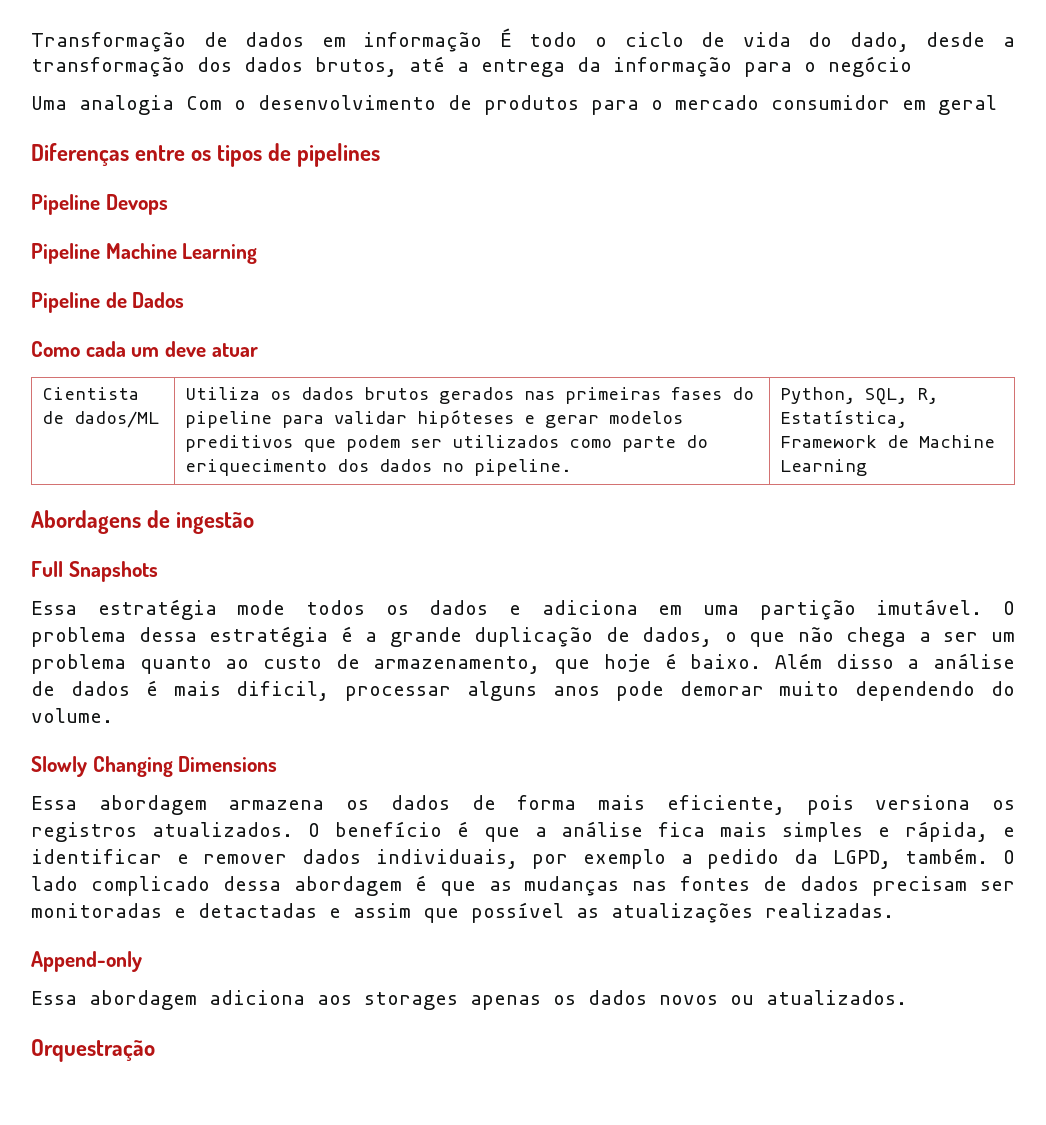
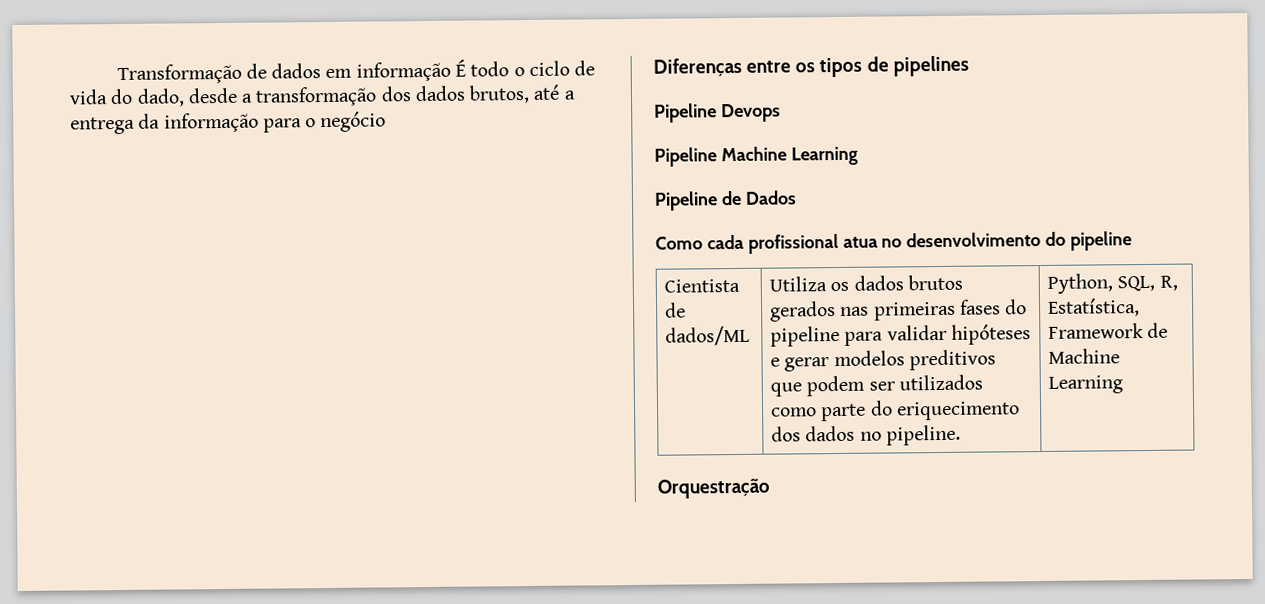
- Uma analogia Com o desenvolvimento de produtos para o mercado consumidor em geral
- Como cada um deve atuar
+ Como cada profissional atua no desenvolvimento do pipeline
- Abordagens de ingestão
- Full Snapshots
- Essa estratégia mode todos os dados e adiciona em uma partição imutável. O problema dessa estratégia é a grande duplicação de dados, o que não chega a ser um problema quanto ao custo de armazenamento, que hoje é baixo. Além disso a análise de dados é mais dificil, processar alguns anos pode demorar muito dependendo do volume.
- Slowly Changing Dimensions
- Essa abordagem armazena os dados de forma mais eficiente, pois versiona os registros atualizados. O benefício é que a análise fica mais simples e rápida, e identificar e remover dados individuais, por exemplo a pedido da LGPD, também. O lado complicado dessa abordagem é que as mudanças nas fontes de dados precisam ser monitoradas e detactadas e assim que possível as atualizações realizadas.
- Append-only
- Essa abordagem adiciona aos storages apenas os dados novos ou atualizados.

